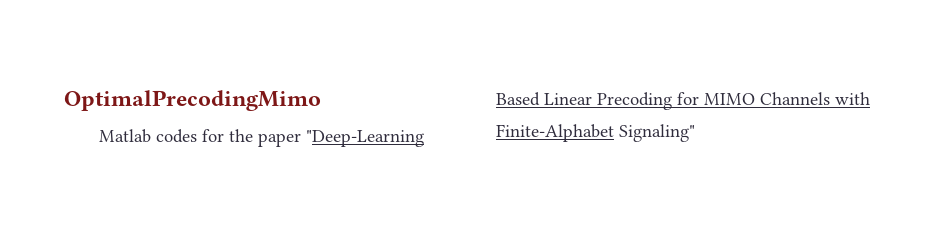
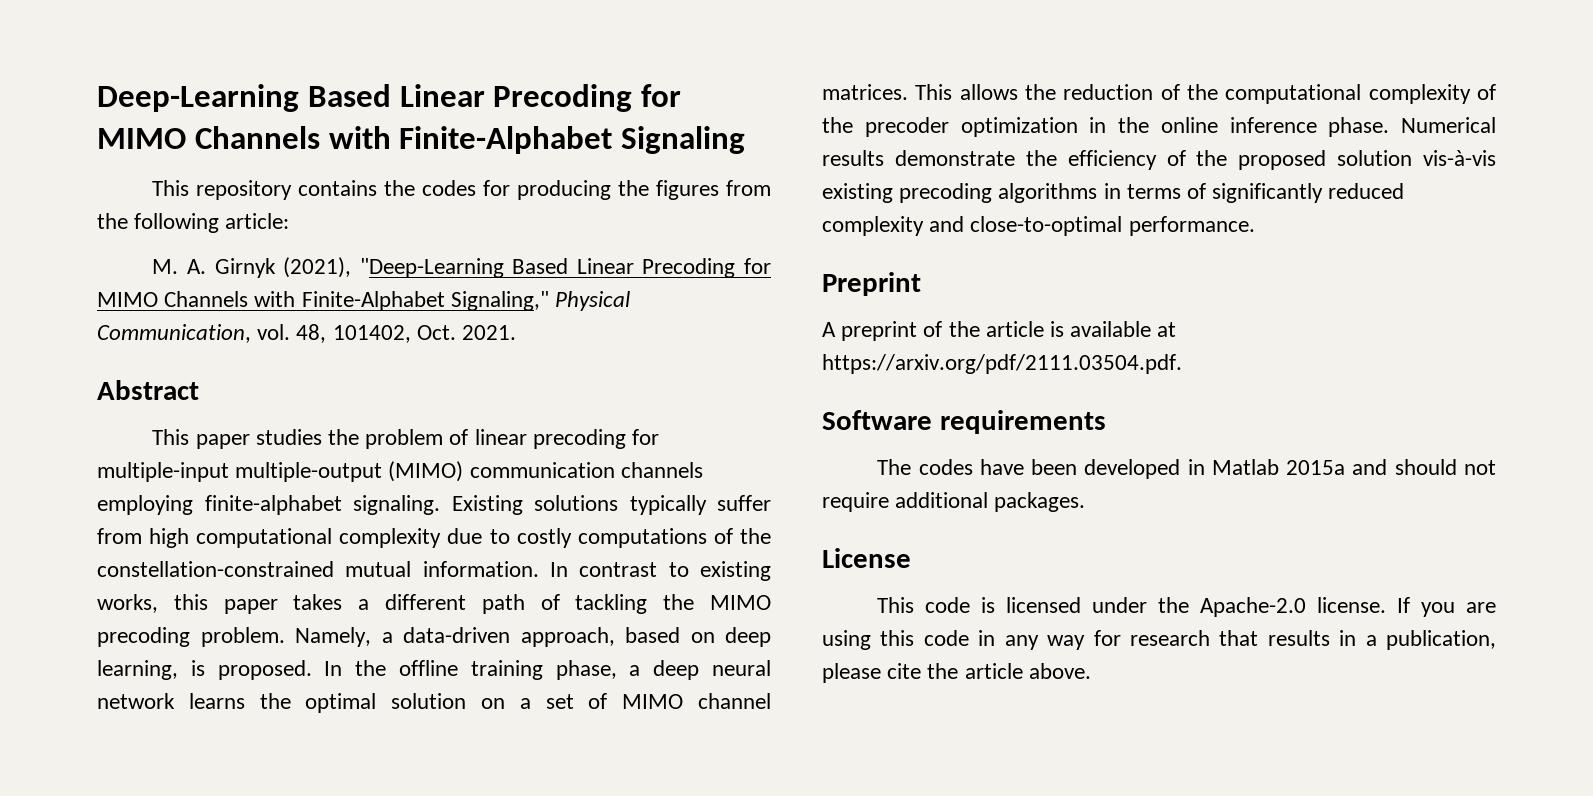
- OptimalPrecodingMimo
- Matlab codes for the paper "Deep-Learning Based Linear Precoding for MIMO Channels with Finite-Alphabet Signaling"
+ Deep-Learning Based Linear Precoding for MIMO Channels with Finite-Alphabet Signaling
+ This repository contains the codes for producing the figures from the following article:
+ M. A. Girnyk (2021), "Deep-Learning Based Linear Precoding for MIMO Channels with Finite-Alphabet Signaling," Physical Communication, vol. 48, 101402, Oct. 2021.
+ Abstract
+ This paper studies the problem of linear precoding for multiple-input multiple-output (MIMO) communication channels employing finite-alphabet signaling. Existing solutions typically suffer from high computational complexity due to costly computations of the constellation-constrained mutual information. In contrast to existing works, this paper takes a different path of tackling the MIMO precoding problem. Namely, a data-driven approach, based on deep learning, is proposed. In the offline training phase, a deep neural network learns the optimal solution on a set of MIMO channel matrices. This allows the reduction of the computational complexity of the precoder optimization in the online inference phase. Numerical results demonstrate the efficiency of the proposed solution vis-à-vis existing precoding algorithms in terms of significantly reduced complexity and close-to-optimal performance.
+ Preprint
+ A preprint of the article is available at https://arxiv.org/pdf/2111.03504.pdf.
+ Software requirements
+ The codes have been developed in Matlab 2015a and should not require additional packages.
+ License
+ This code is licensed under the Apache-2.0 license. If you are using this code in any way for research that results in a publication, please cite the article above.

